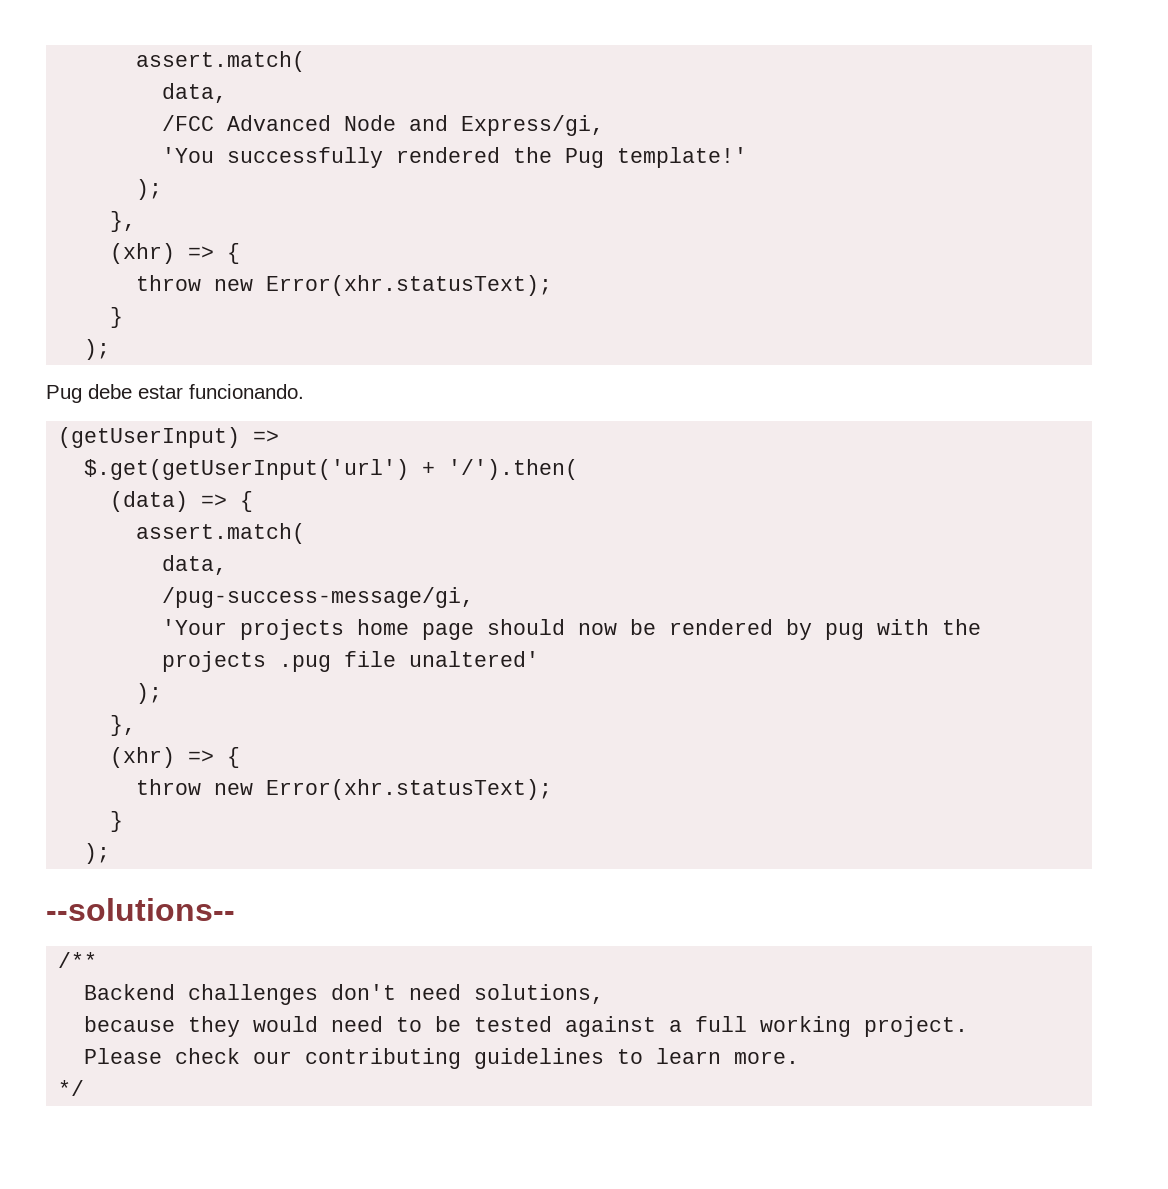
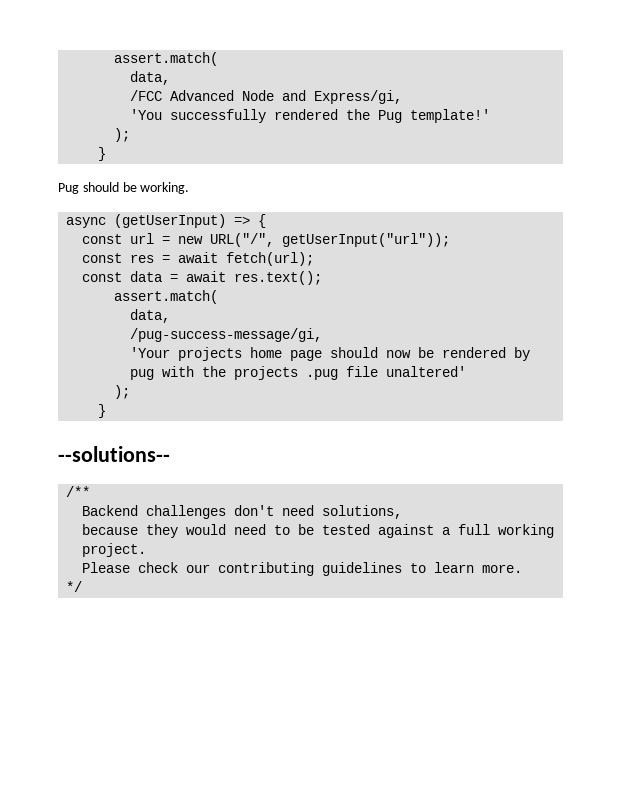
  'You successfully rendered the Pug template!'
  );
- },
- (xhr) => {
- throw new Error(xhr.statusText);
  }
- );
- Pug debe estar funcionando.
- (getUserInput) =>
- $.get(getUserInput('url') + '/').then(
- (data) => {
+ Pug should be working.
+ async (getUserInput) => {
+ const url = new URL("/", getUserInput("url"));
+ const res = await fetch(url);
+ const data = await res.text();
  'Your projects home page should now be rendered by pug with the projects .pug file unaltered'
  );
- },
- (xhr) => {
- throw new Error(xhr.statusText);
  }
- );

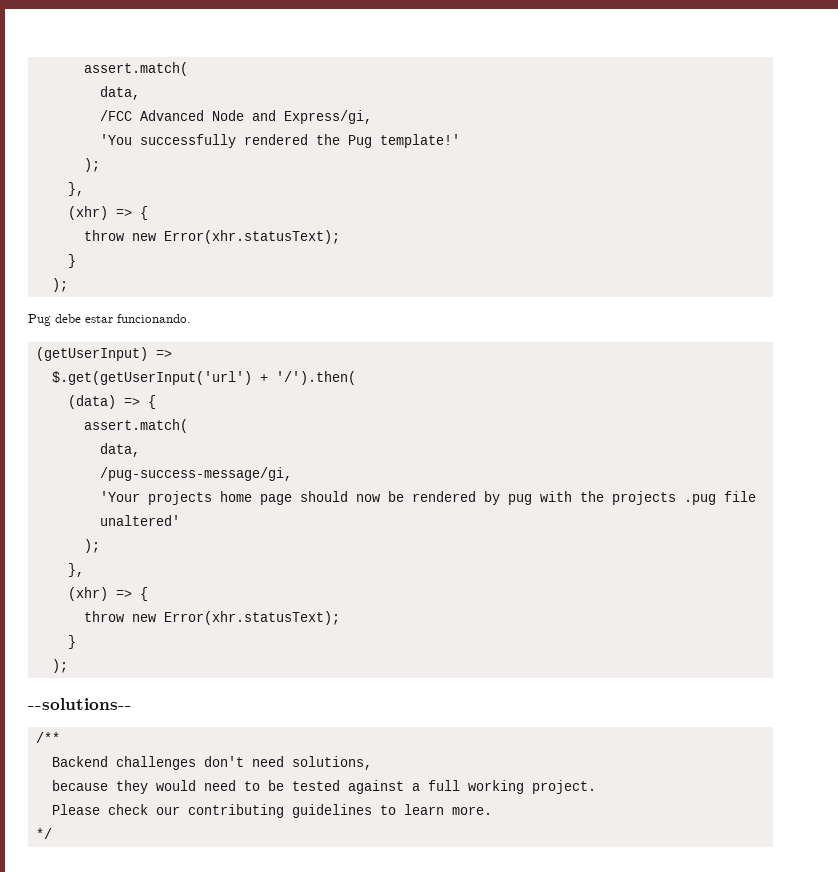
  'You successfully rendered the Pug template!'
  );
+ },
+ (xhr) => {
+ throw new Error(xhr.statusText);
  }
- Pug should be working.
- async (getUserInput) => {
- const url = new URL("/", getUserInput("url"));
- const res = await fetch(url);
- const data = await res.text();
+ );
+ Pug debe estar funcionando.
+ (getUserInput) =>
+ $.get(getUserInput('url') + '/').then(
+ (data) => {
  'Your projects home page should now be rendered by pug with the projects .pug file unaltered'
  );
+ },
+ (xhr) => {
+ throw new Error(xhr.statusText);
  }
+ );

